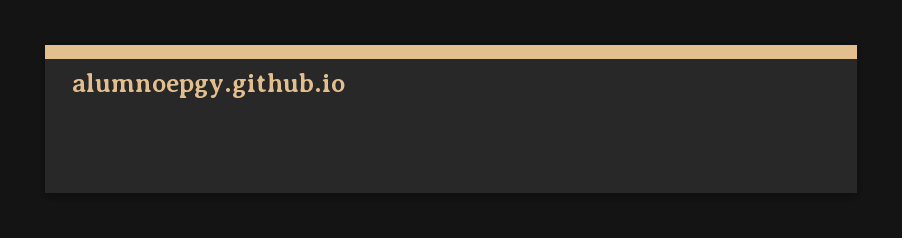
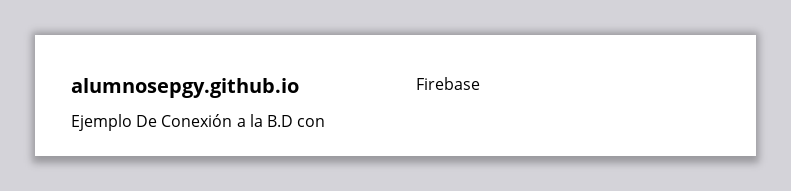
- alumnoepgy.github.io
+ alumnosepgy.github.io
+ Ejemplo De Conexión a la B.D con Firebase

